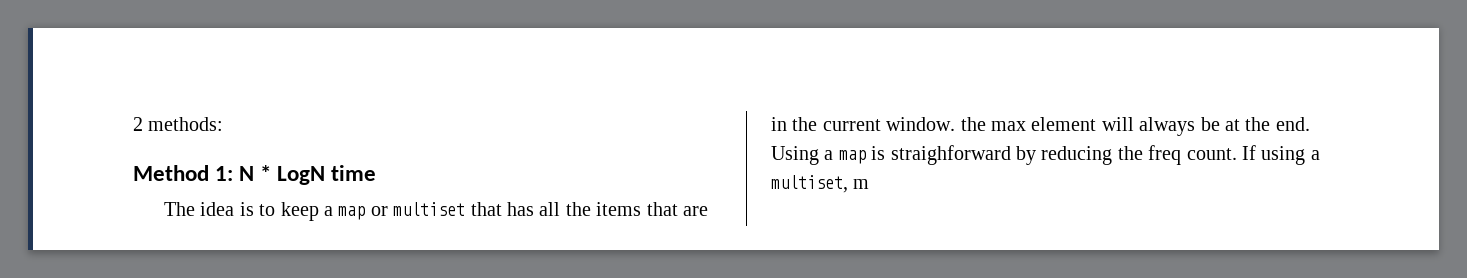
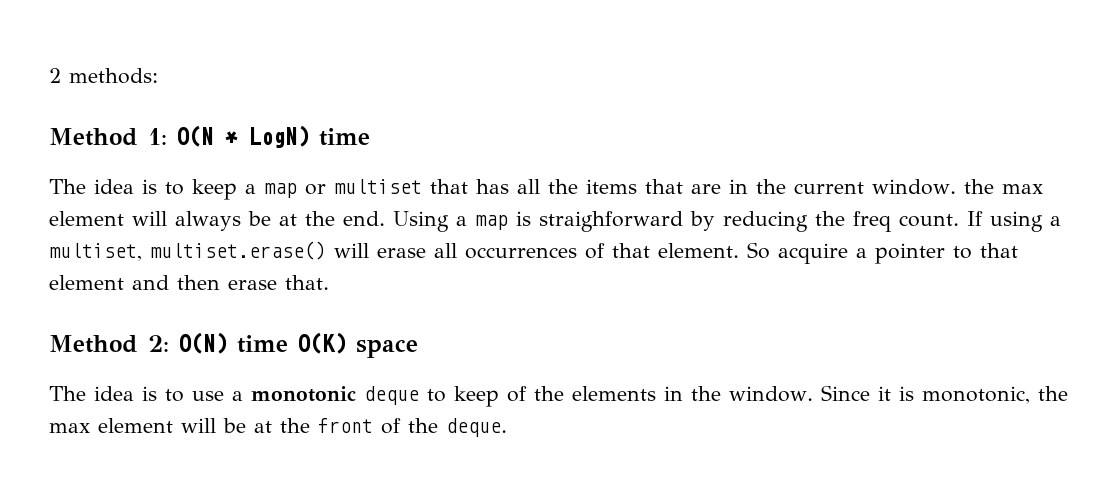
- Method 1: N * LogN time
+ Method 1: O(N * LogN) time
- If using a multiset, m
+ If using a multiset, multiset.erase() will erase all occurrences of that element. So acquire a pointer to that element and then erase that.
+ Method 2: O(N) time O(K) space
+ The idea is to use a monotonic deque to keep of the elements in the window. Since it is monotonic, the max element will be at the front of the deque.

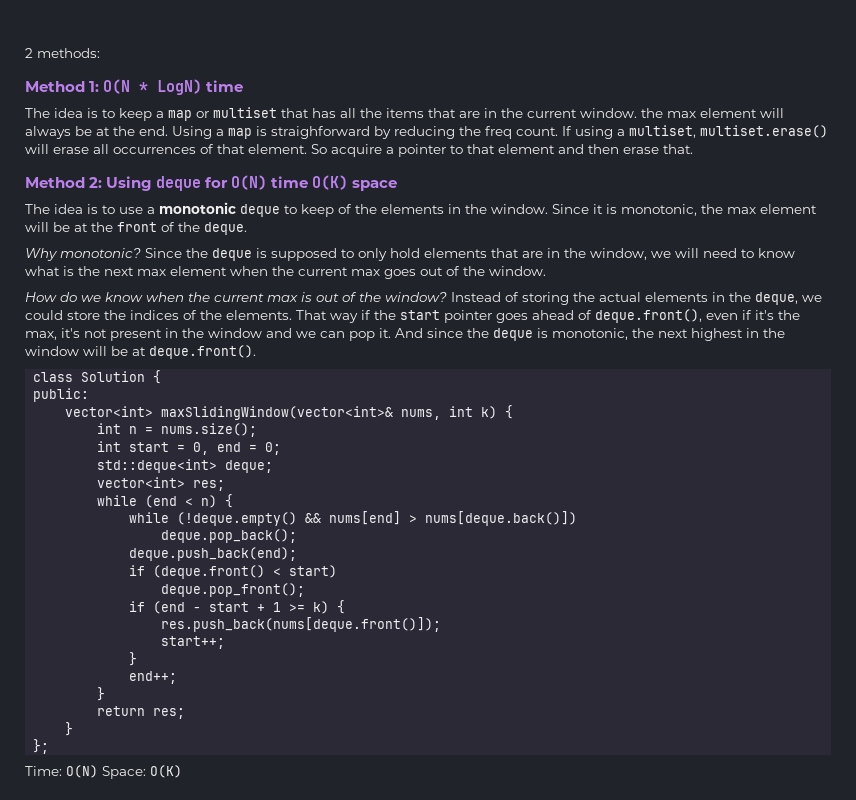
- Method 2: O(N) time O(K) space
+ Method 2: Using deque for O(N) time O(K) space
+ Why monotonic? Since the deque is supposed to only hold elements that are in the window, we will need to know what is the next max element when the current max goes out of the window.
+ How do we know when the current max is out of the window? Instead of storing the actual elements in the deque, we could store the indices of the elements. That way if the start pointer goes ahead of deque.front(), even if it's the max, it's not present in the window and we can pop it. And since the deque is monotonic, the next highest in the window will be at deque.front().
+ class Solution {
+ public:
+ vector<int> maxSlidingWindow(vector<int>& nums, int k) {
+ int n = nums.size();
+ int start = 0, end = 0;
+ std::deque<int> deque;
+ vector<int> res;
+ while (end < n) {
+ while (!deque.empty() && nums[end] > nums[deque.back()])
+ deque.pop_back();
+ deque.push_back(end);
+ if (deque.front() < start)
+ deque.pop_front();
+ if (end - start + 1 >= k) {
+ res.push_back(nums[deque.front()]);
+ start++;
+ }
+ end++;
+ }
+ return res;
+ }
+ };
+ Time: O(N) Space: O(K)

